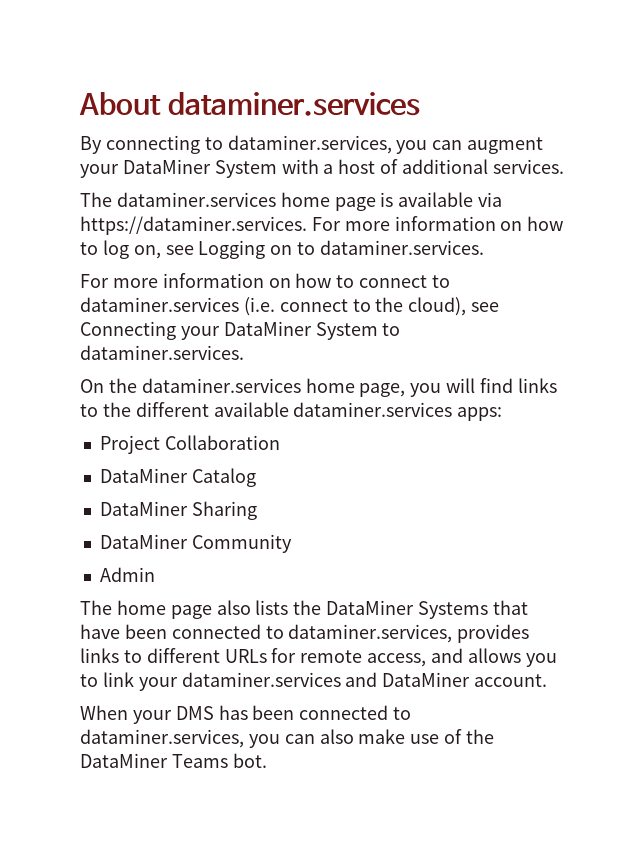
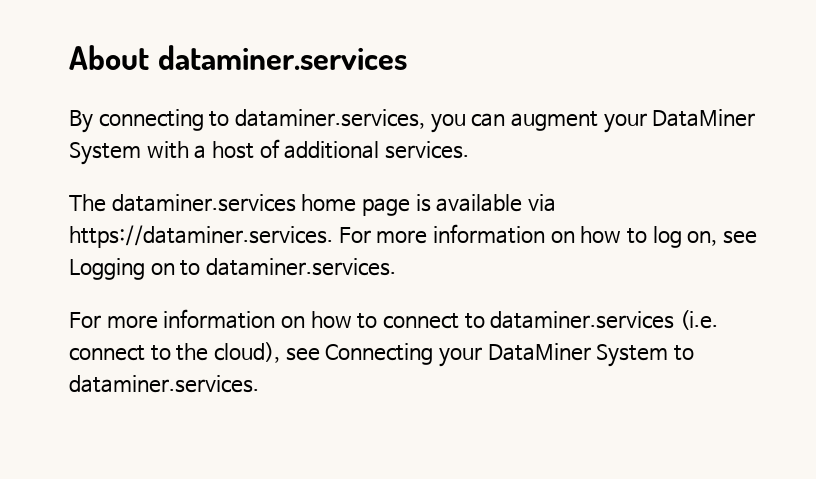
- On the dataminer.services home page, you will find links to the different available dataminer.services apps:
- Project Collaboration
- DataMiner Catalog
- DataMiner Sharing
- DataMiner Community
- Admin
- The home page also lists the DataMiner Systems that have been connected to dataminer.services, provides links to different URLs for remote access, and allows you to link your dataminer.services and DataMiner account.
- When your DMS has been connected to dataminer.services, you can also make use of the DataMiner Teams bot.

